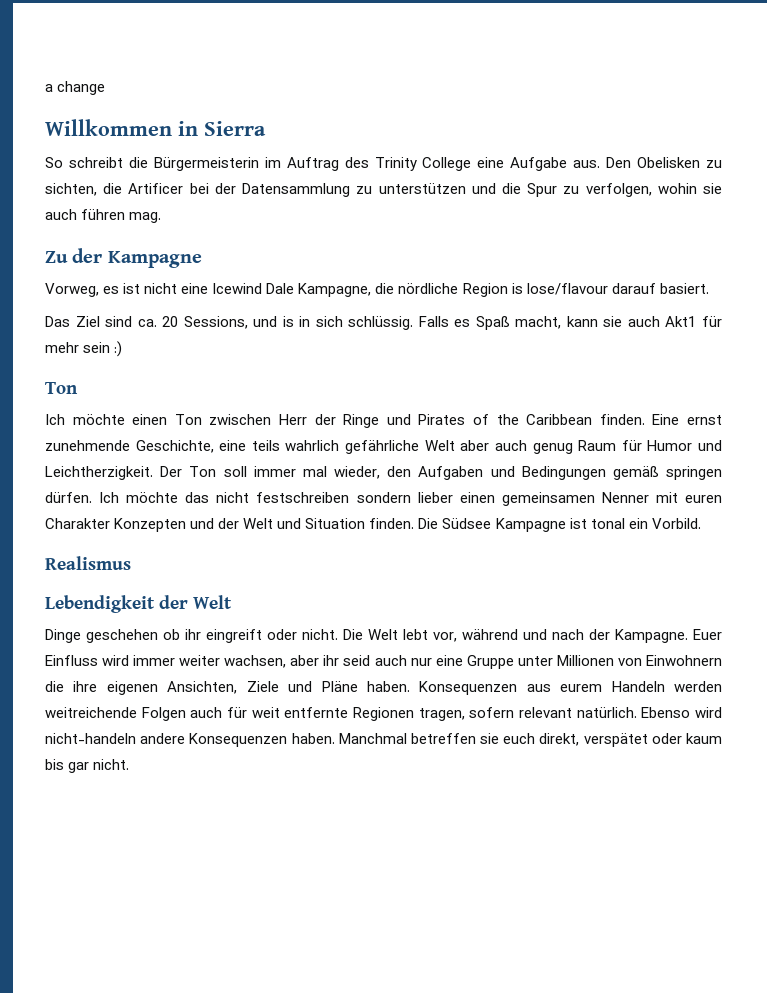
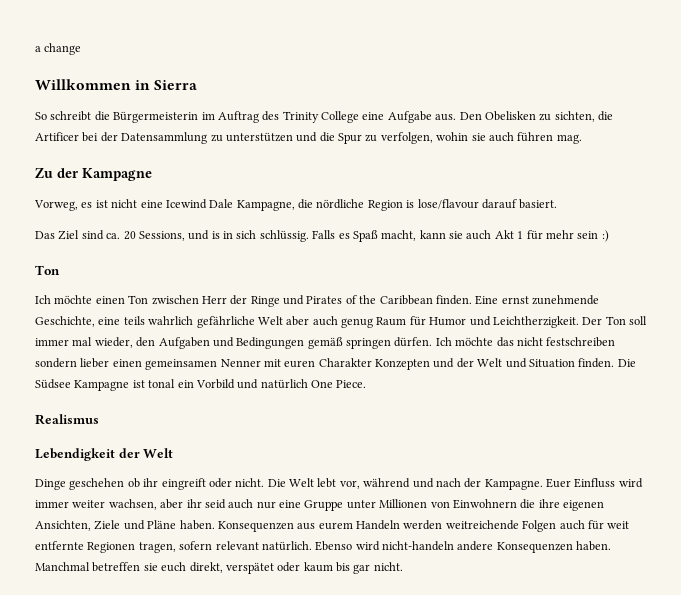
- Falls es Spaß macht, kann sie auch Akt1 für mehr sein :)
+ Falls es Spaß macht, kann sie auch Akt 1 für mehr sein :)
- Die Südsee Kampagne ist tonal ein Vorbild.
+ Die Südsee Kampagne ist tonal ein Vorbild und natürlich One Piece.

